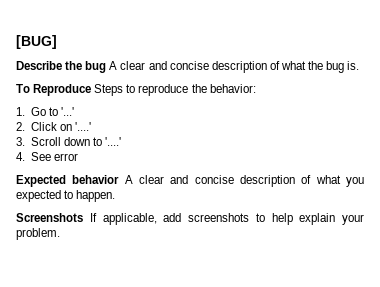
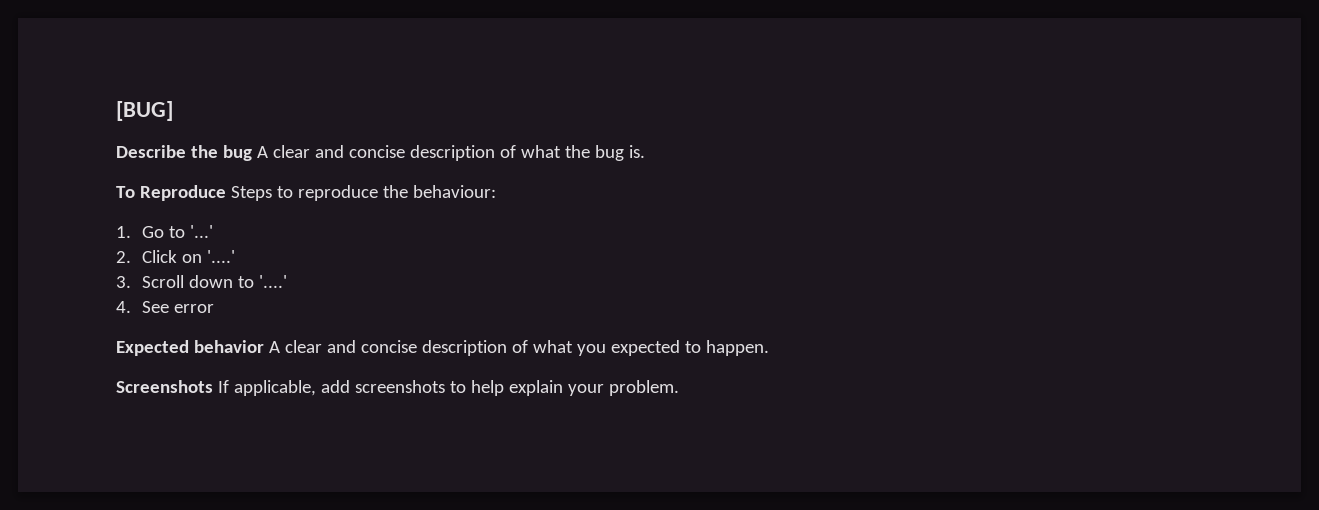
- To Reproduce Steps to reproduce the behavior:
+ To Reproduce Steps to reproduce the behaviour:

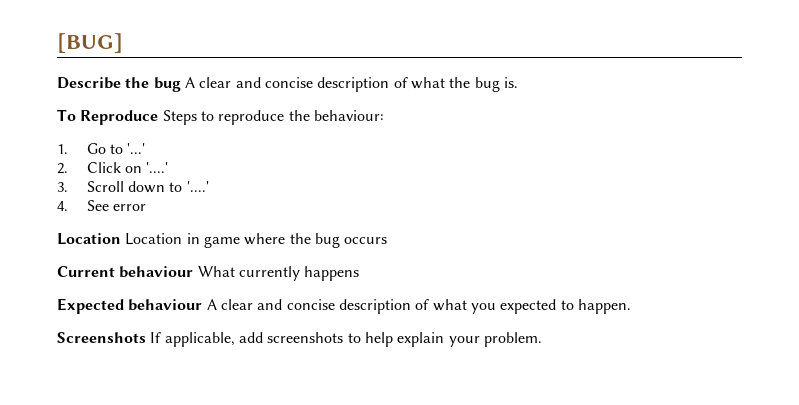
+ Location Location in game where the bug occurs
+ Current behaviour What currently happens
- Expected behavior A clear and concise description of what you expected to happen.
+ Expected behaviour A clear and concise description of what you expected to happen.

